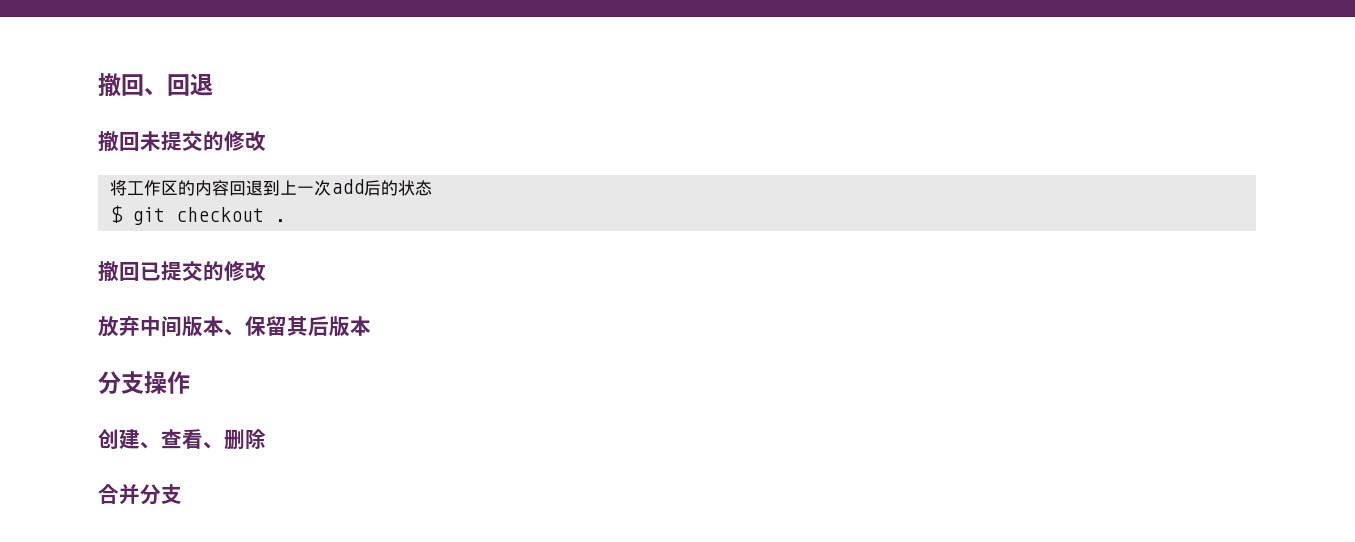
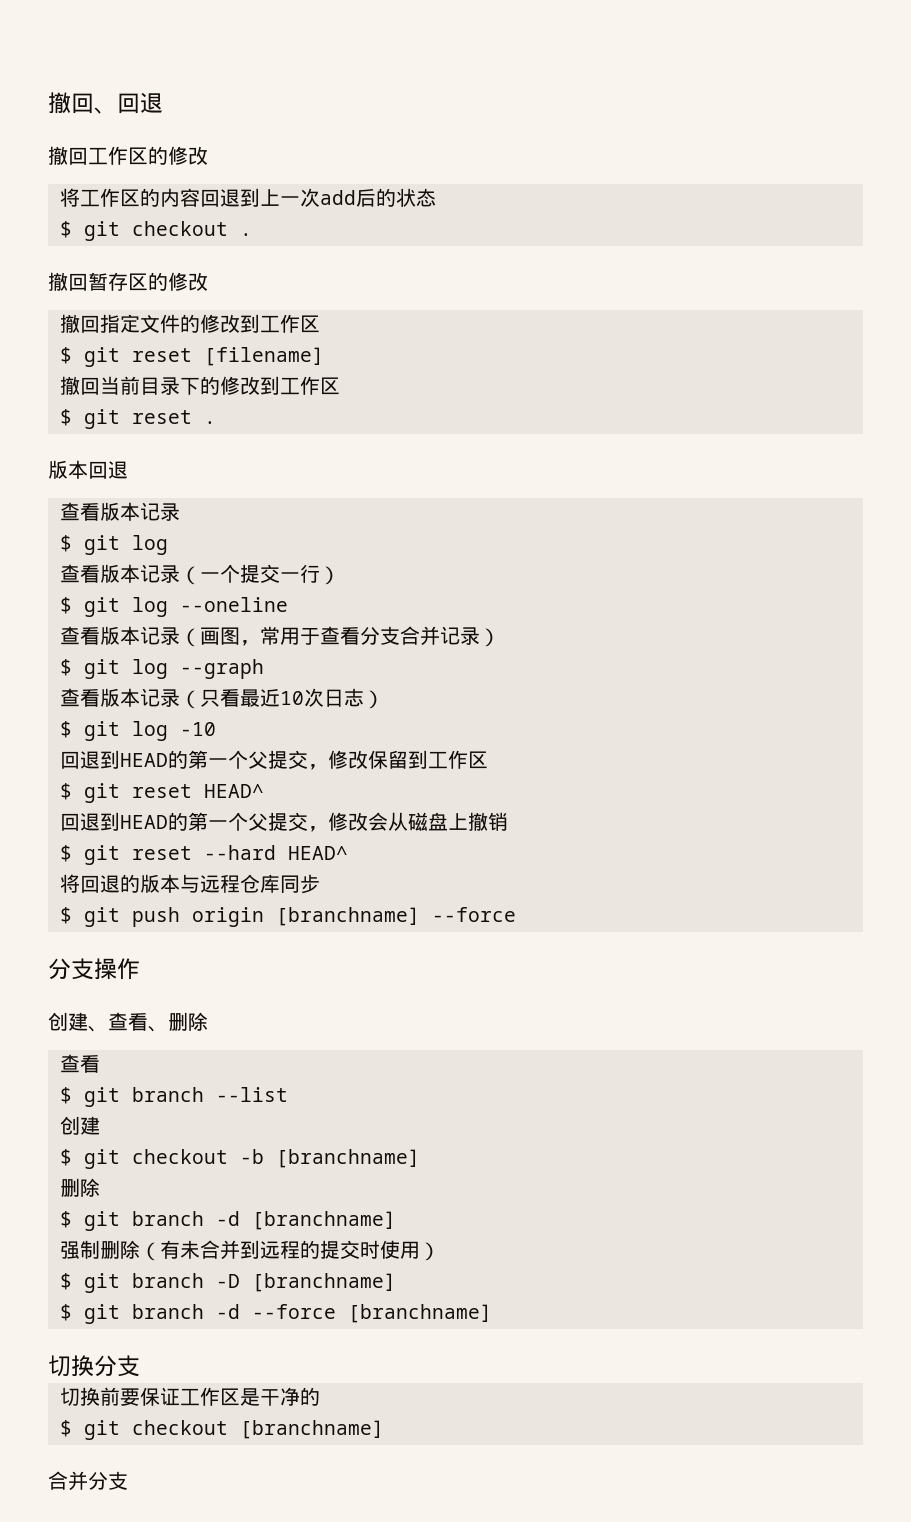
- 撤回未提交的修改
+ 撤回工作区的修改
- 撤回已提交的修改
- 放弃中间版本、保留其后版本
+ 撤回暂存区的修改
+ 撤回指定文件的修改到工作区
+ $ git reset [filename]
+ 撤回当前目录下的修改到工作区
+ $ git reset .
+ 版本回退
+ 查看版本记录
+ $ git log
+ 查看版本记录（一个提交一行）
+ $ git log --oneline
+ 查看版本记录（画图，常用于查看分支合并记录）
+ $ git log --graph
+ 查看版本记录（只看最近10次日志）
+ $ git log -10
+ 回退到HEAD的第一个父提交，修改保留到工作区
+ $ git reset HEAD^
+ 回退到HEAD的第一个父提交，修改会从磁盘上撤销
+ $ git reset --hard HEAD^
+ 将回退的版本与远程仓库同步
+ $ git push origin [branchname] --force
  创建、查看、删除
+ 查看
+ $ git branch --list
+ 创建
+ $ git checkout -b [branchname]
+ 删除
+ $ git branch -d [branchname]
+ 强制删除（有未合并到远程的提交时使用）
+ $ git branch -D [branchname]
+ $ git branch -d --force [branchname]
+ 切换分支
+ 切换前要保证工作区是干净的
+ $ git checkout [branchname]

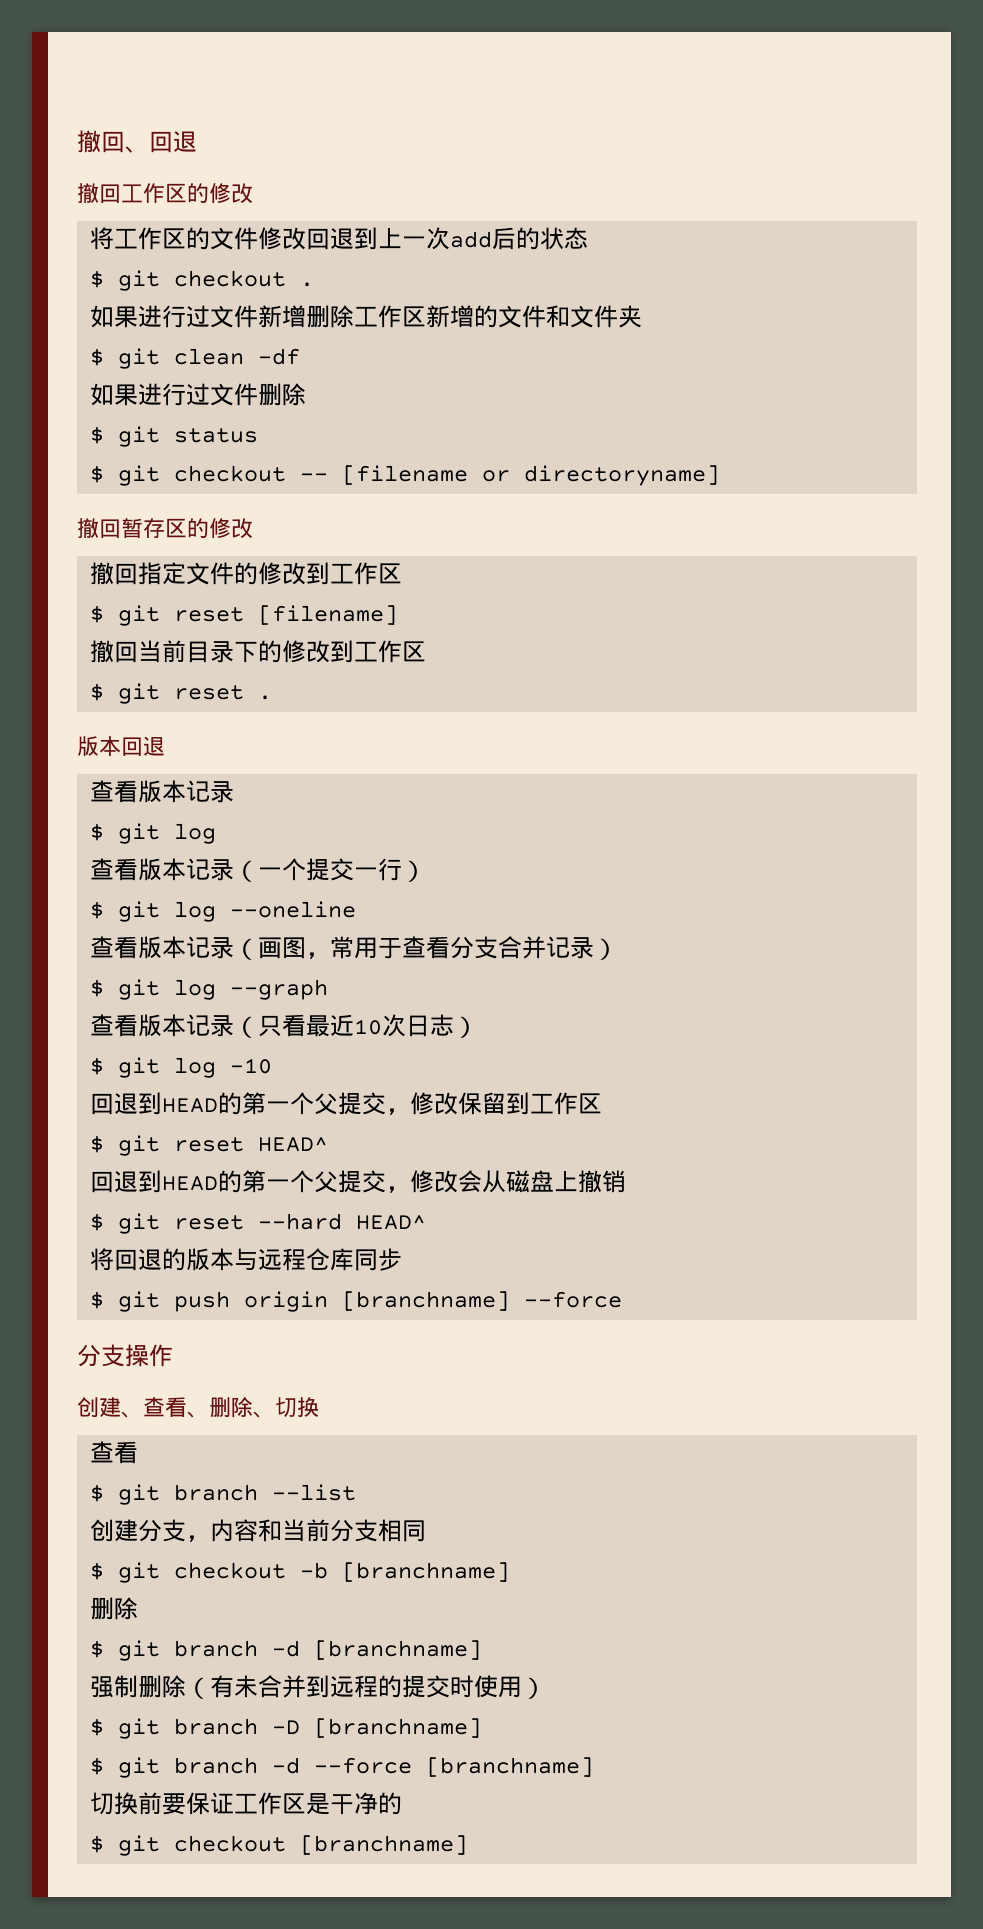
- 将工作区的内容回退到上一次add后的状态
+ 将工作区的文件修改回退到上一次add后的状态
+ 如果进行过文件新增删除工作区新增的文件和文件夹
+ $ git clean -df
+ 如果进行过文件删除
+ $ git status
+ $ git checkout -- [filename or directoryname]
- 创建、查看、删除
+ 创建、查看、删除、切换
  $ git branch --list
- 创建
+ 创建分支，内容和当前分支相同
- 切换分支
- 合并分支

